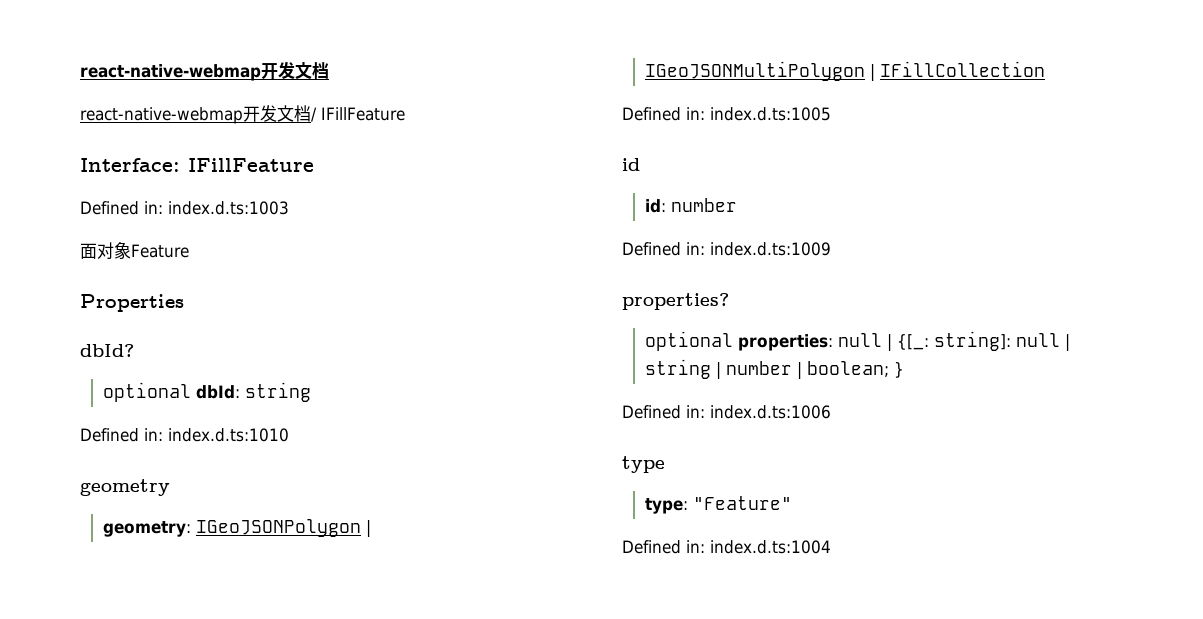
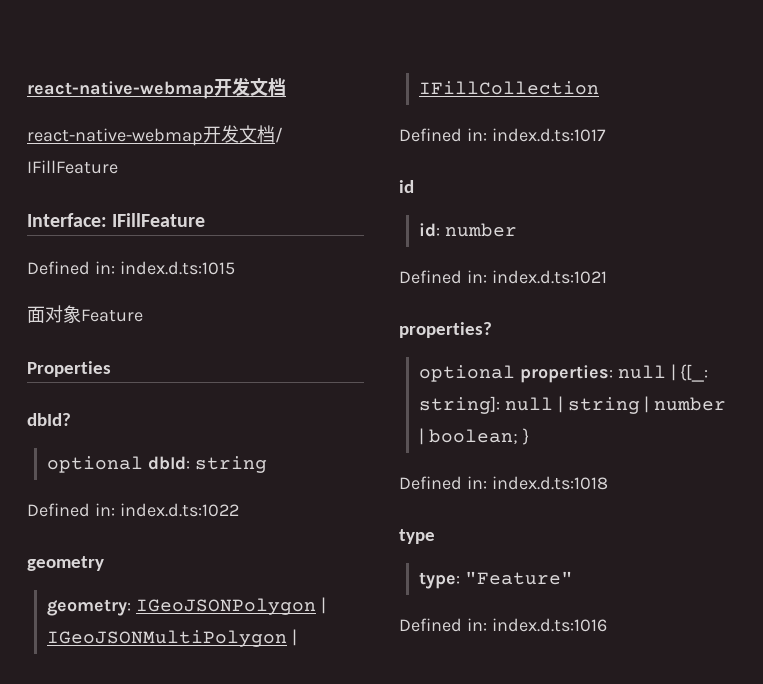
- Defined in: index.d.ts:1003
+ Defined in: index.d.ts:1015
- Defined in: index.d.ts:1010
+ Defined in: index.d.ts:1022
- Defined in: index.d.ts:1005
+ Defined in: index.d.ts:1017
- Defined in: index.d.ts:1009
+ Defined in: index.d.ts:1021
- Defined in: index.d.ts:1006
+ Defined in: index.d.ts:1018
- Defined in: index.d.ts:1004
+ Defined in: index.d.ts:1016

